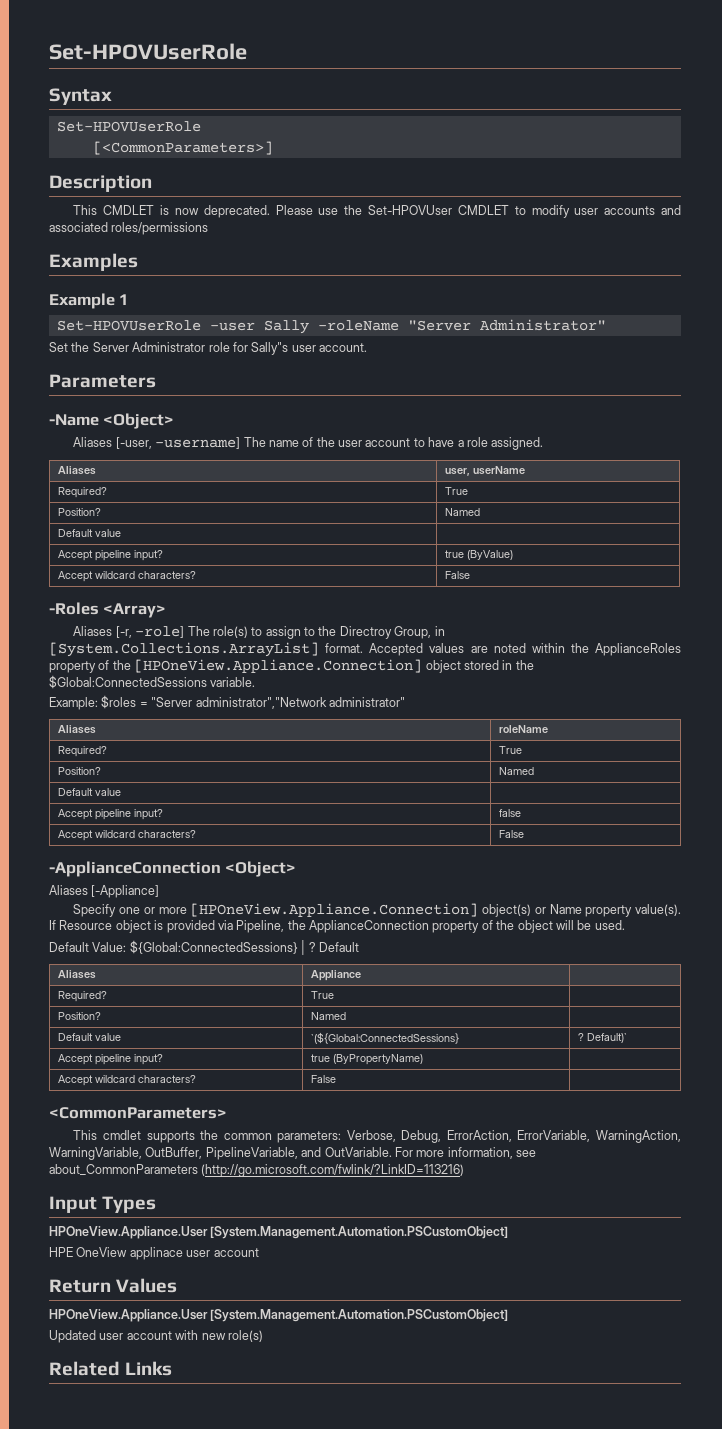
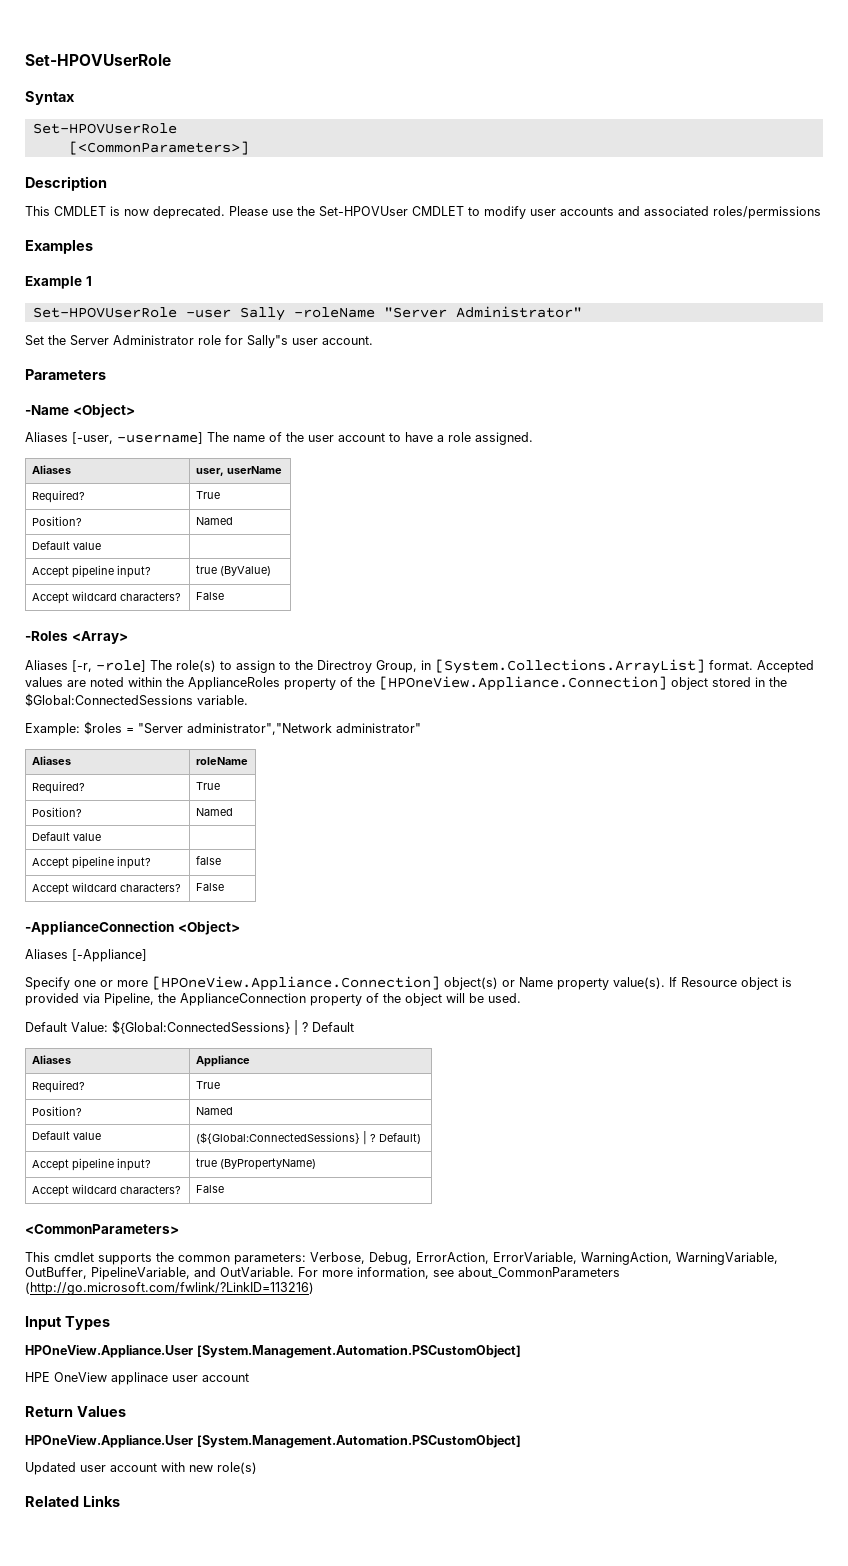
- Aliases | Appliance |
- Required? | True |
- Position? | Named |
- Default value | `(${Global:ConnectedSessions} | ? Default)`
+ Aliases | Appliance
+ Required? | True
+ Position? | Named
+ Default value | (${Global:ConnectedSessions} | ? Default)
- Accept pipeline input? | true (ByPropertyName) |
- Accept wildcard characters? | False |
+ Accept pipeline input? | true (ByPropertyName)
+ Accept wildcard characters? | False

